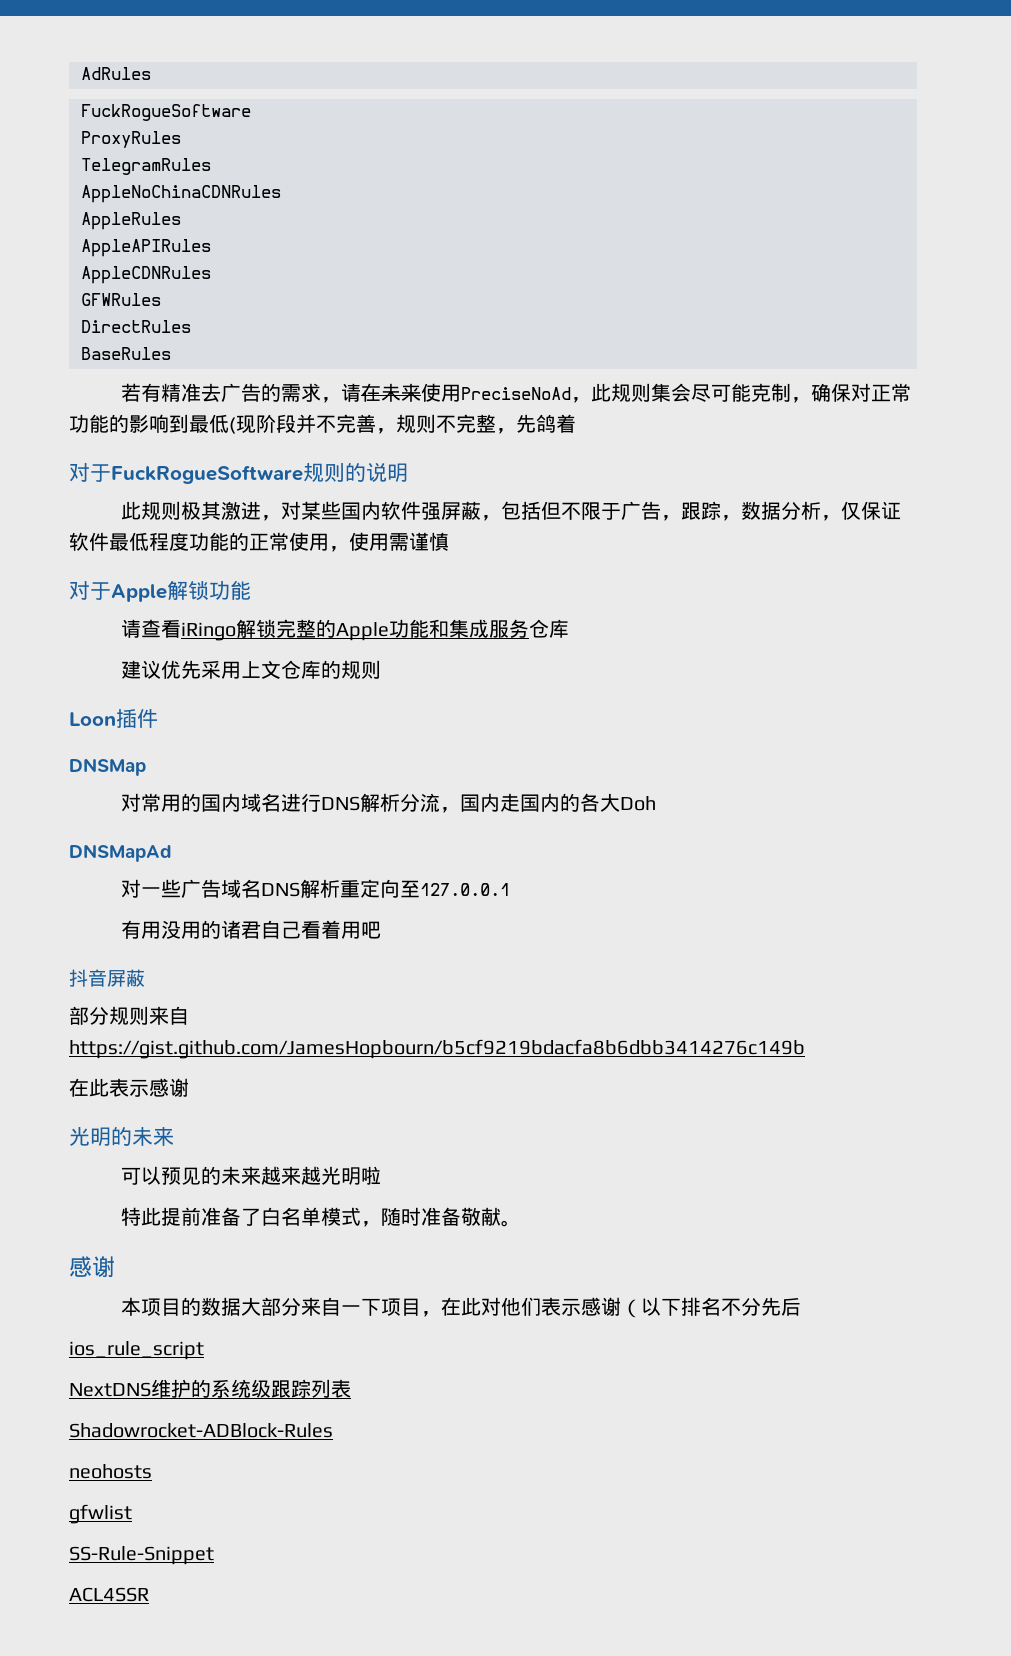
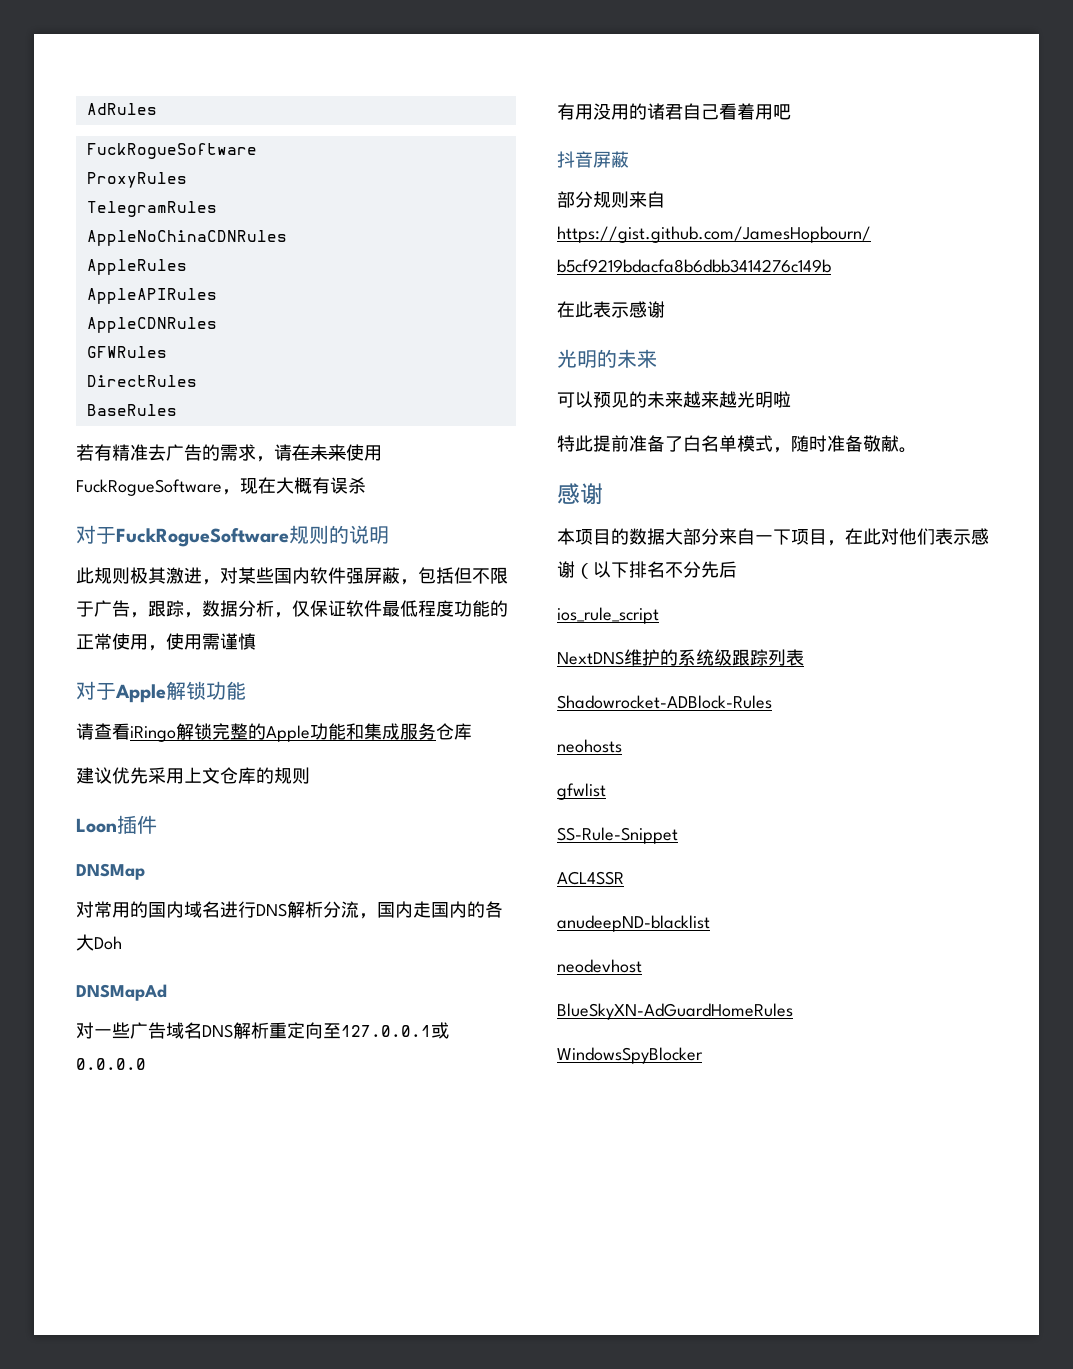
- 若有精准去广告的需求，请在未来使用PreciseNoAd，此规则集会尽可能克制，确保对正常功能的影响到最低(现阶段并不完善，规则不完整，先鸽着
+ 若有精准去广告的需求，请在未来使用FuckRogueSoftware，现在大概有误杀
- 对一些广告域名DNS解析重定向至127.0.0.1
+ 对一些广告域名DNS解析重定向至127.0.0.1或0.0.0.0
+ anudeepND-blacklist
+ neodevhost
+ BlueSkyXN-AdGuardHomeRules
+ WindowsSpyBlocker

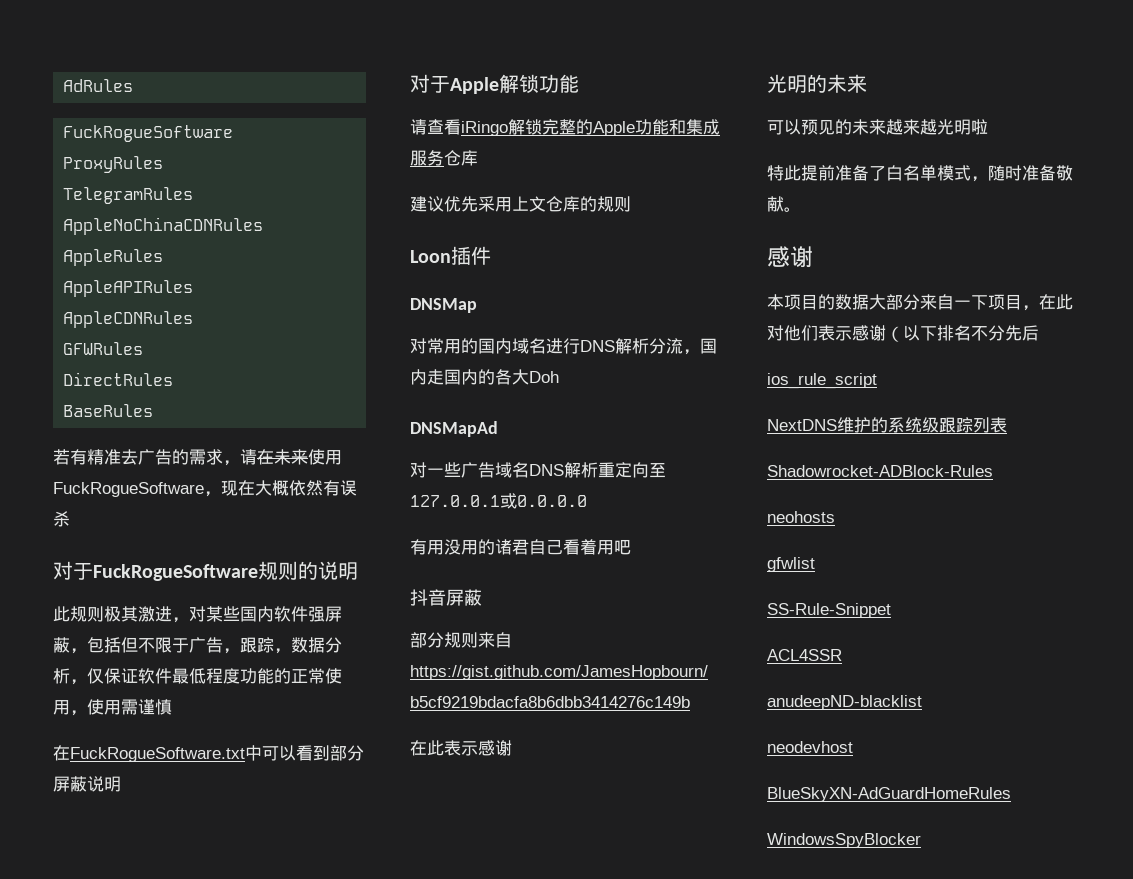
- 若有精准去广告的需求，请在未来使用FuckRogueSoftware，现在大概有误杀
+ 若有精准去广告的需求，请在未来使用FuckRogueSoftware，现在大概依然有误杀
+ 在FuckRogueSoftware.txt中可以看到部分屏蔽说明

